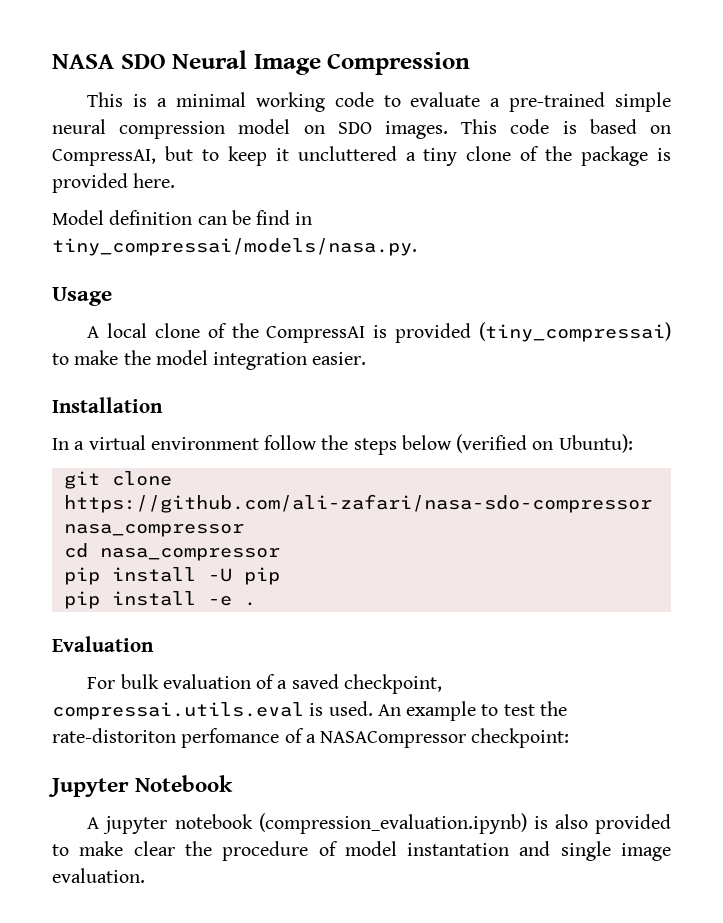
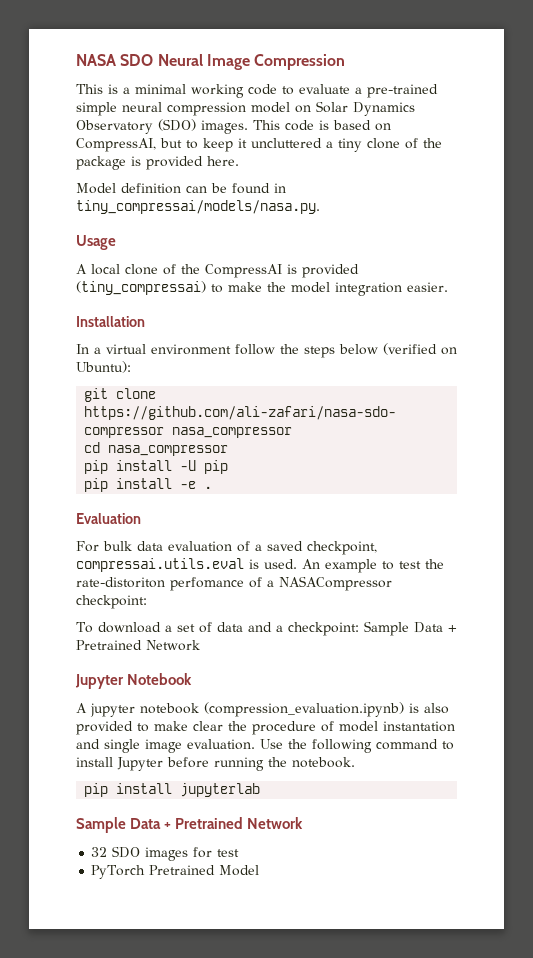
- This is a minimal working code to evaluate a pre-trained simple neural compression model on SDO images.
+ This is a minimal working code to evaluate a pre-trained simple neural compression model on Solar Dynamics Observatory (SDO) images.
- Model definition can be find in tiny_compressai/models/nasa.py.
+ Model definition can be found in tiny_compressai/models/nasa.py.
- For bulk evaluation of a saved checkpoint, compressai.utils.eval is used.
+ For bulk data evaluation of a saved checkpoint, compressai.utils.eval is used.
+ To download a set of data and a checkpoint: Sample Data + Pretrained Network
+ Use the following command to install Jupyter before running the notebook.
+ pip install jupyterlab
+ Sample Data + Pretrained Network
+ 32 SDO images for test
+ PyTorch Pretrained Model

